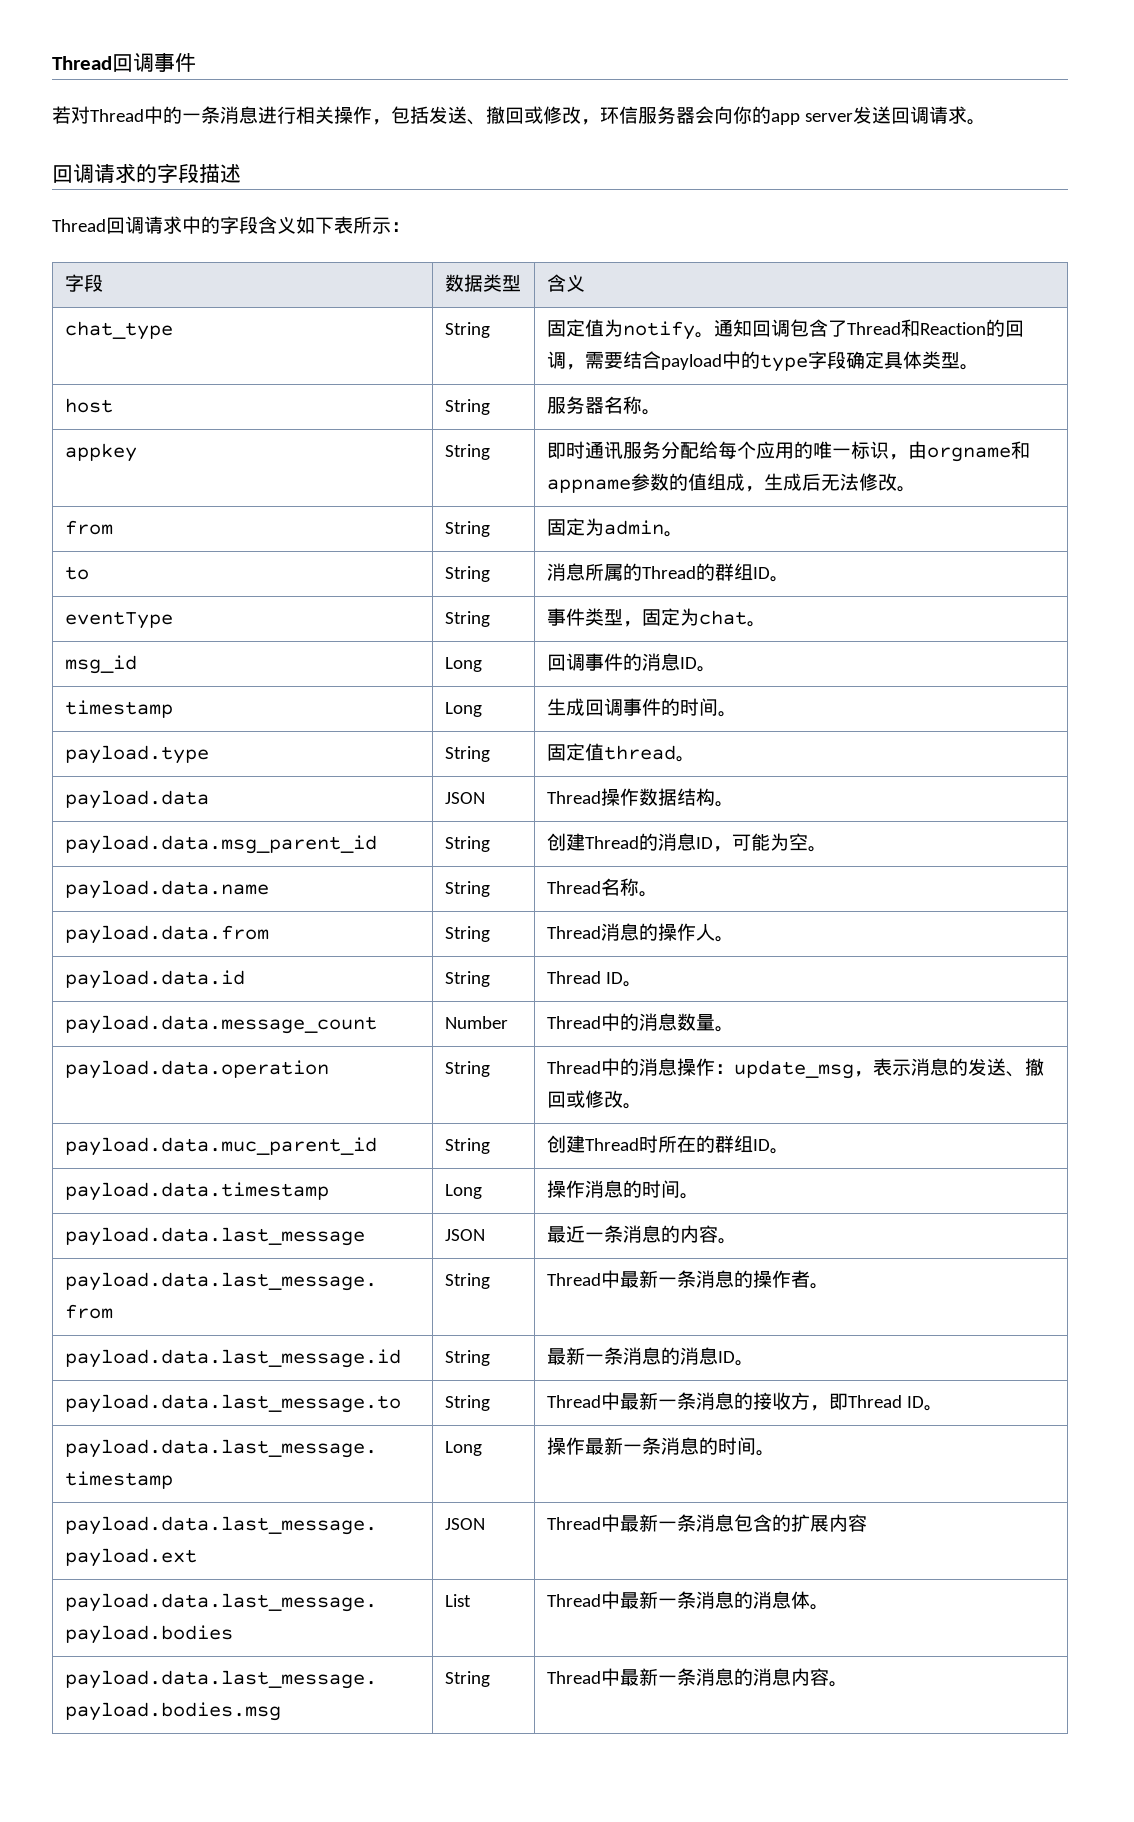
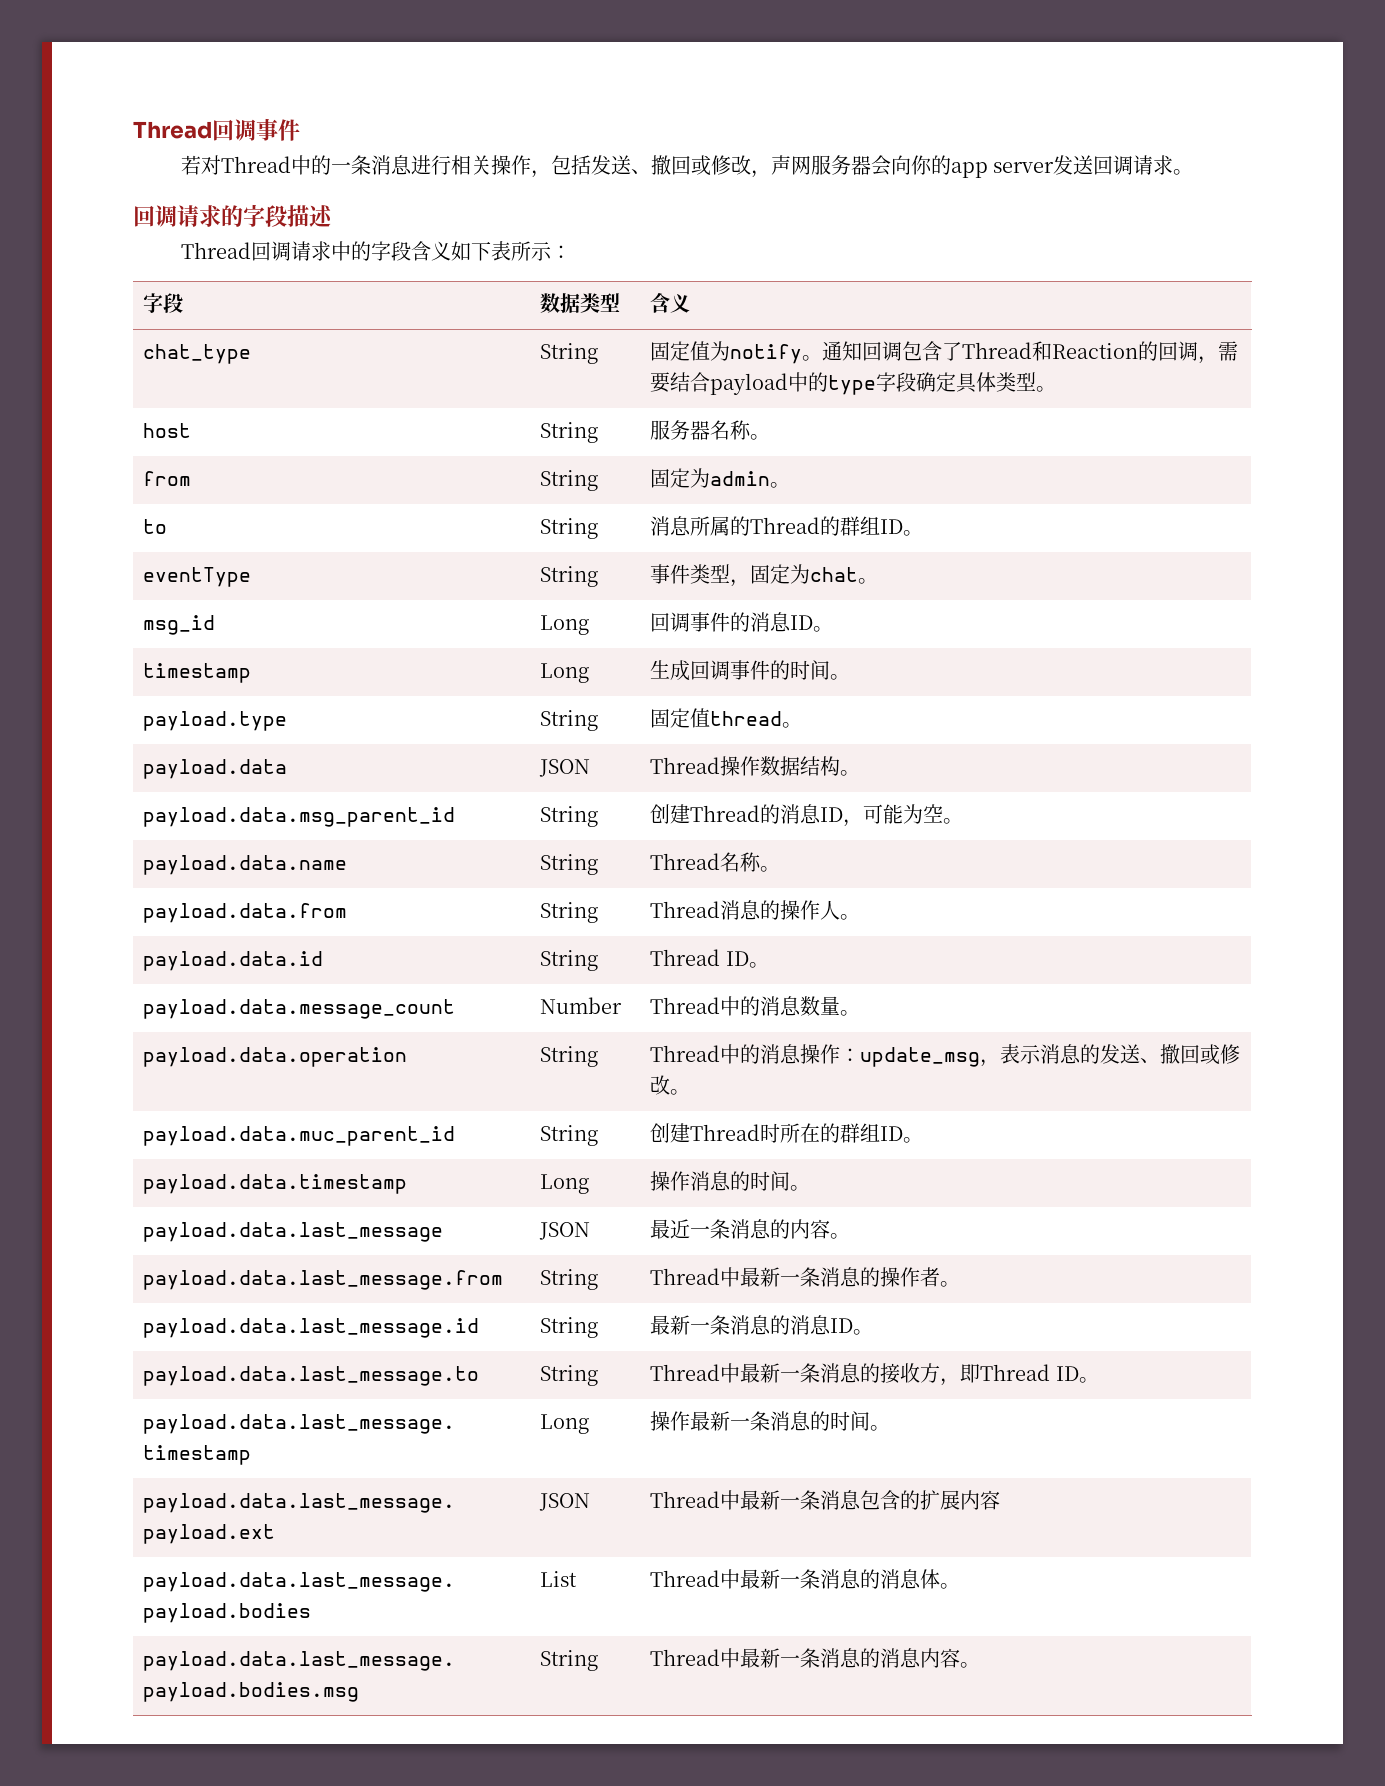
- 若对Thread中的一条消息进行相关操作，包括发送、撤回或修改，环信服务器会向你的app server发送回调请求。
+ 若对Thread中的一条消息进行相关操作，包括发送、撤回或修改，声网服务器会向你的app server发送回调请求。
- appkey | String | 即时通讯服务分配给每个应用的唯一标识，由orgname和appname参数的值组成，生成后无法修改。

